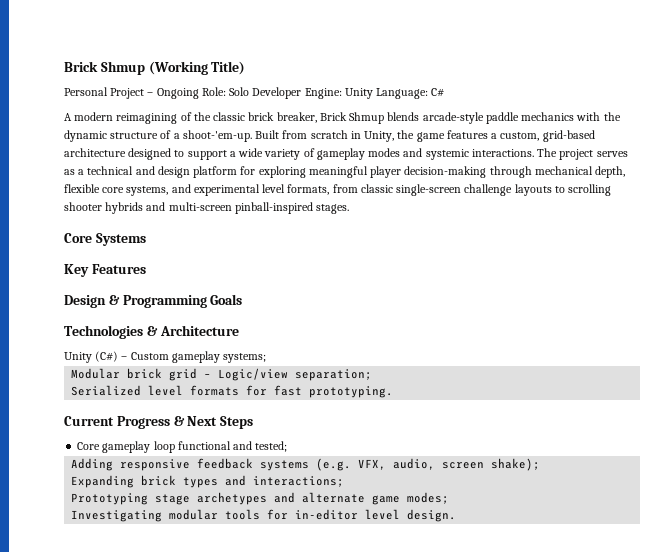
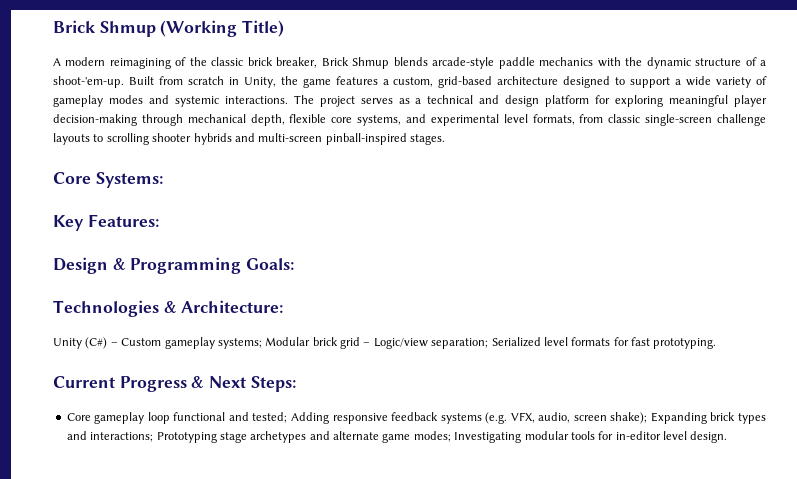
- Personal Project – Ongoing Role: Solo Developer Engine: Unity Language: C#
- Core Systems
+ Core Systems:
- Key Features
+ Key Features:
- Design & Programming Goals
+ Design & Programming Goals:
- Technologies & Architecture
+ Technologies & Architecture:
- Unity (C#) – Custom gameplay systems;
- Modular brick grid – Logic/view separation;
- Serialized level formats for fast prototyping.
+ Unity (C#) – Custom gameplay systems; Modular brick grid – Logic/view separation; Serialized level formats for fast prototyping.
- Current Progress & Next Steps
+ Current Progress & Next Steps:
- Core gameplay loop functional and tested;
- Adding responsive feedback systems (e.g. VFX, audio, screen shake);
- Expanding brick types and interactions;
- Prototyping stage archetypes and alternate game modes;
- Investigating modular tools for in-editor level design.
+ Core gameplay loop functional and tested; Adding responsive feedback systems (e.g. VFX, audio, screen shake); Expanding brick types and interactions; Prototyping stage archetypes and alternate game modes; Investigating modular tools for in-editor level design.

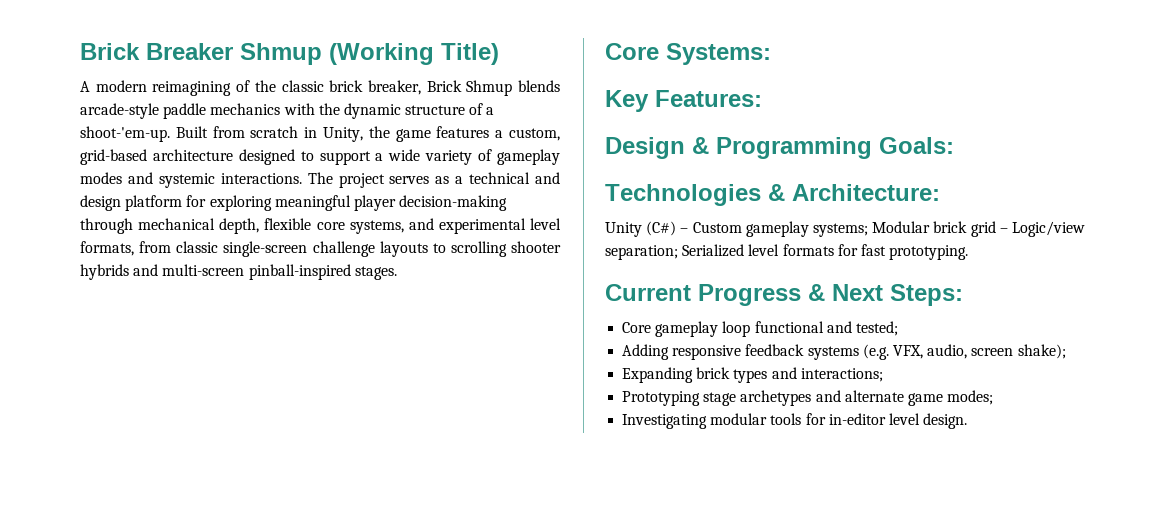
- Brick Shmup (Working Title)
+ Brick Breaker Shmup (Working Title)
- Core gameplay loop functional and tested; Adding responsive feedback systems (e.g. VFX, audio, screen shake); Expanding brick types and interactions; Prototyping stage archetypes and alternate game modes; Investigating modular tools for in-editor level design.
+ Core gameplay loop functional and tested;
+ Adding responsive feedback systems (e.g. VFX, audio, screen shake);
+ Expanding brick types and interactions;
+ Prototyping stage archetypes and alternate game modes;
+ Investigating modular tools for in-editor level design.

